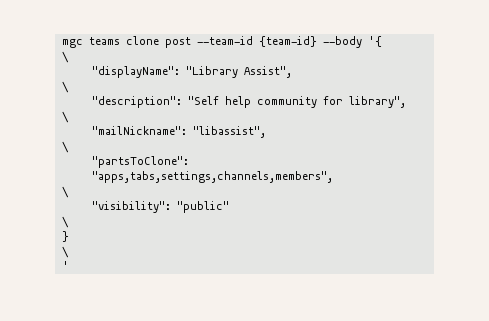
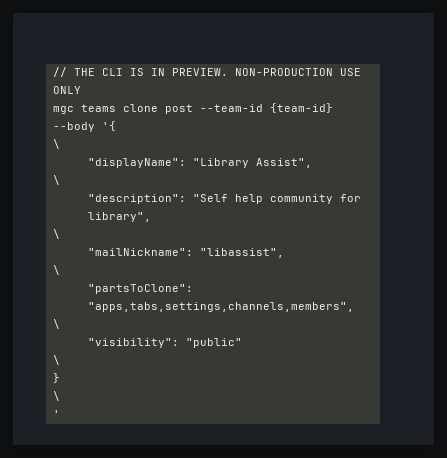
+ // THE CLI IS IN PREVIEW. NON-PRODUCTION USE ONLY

